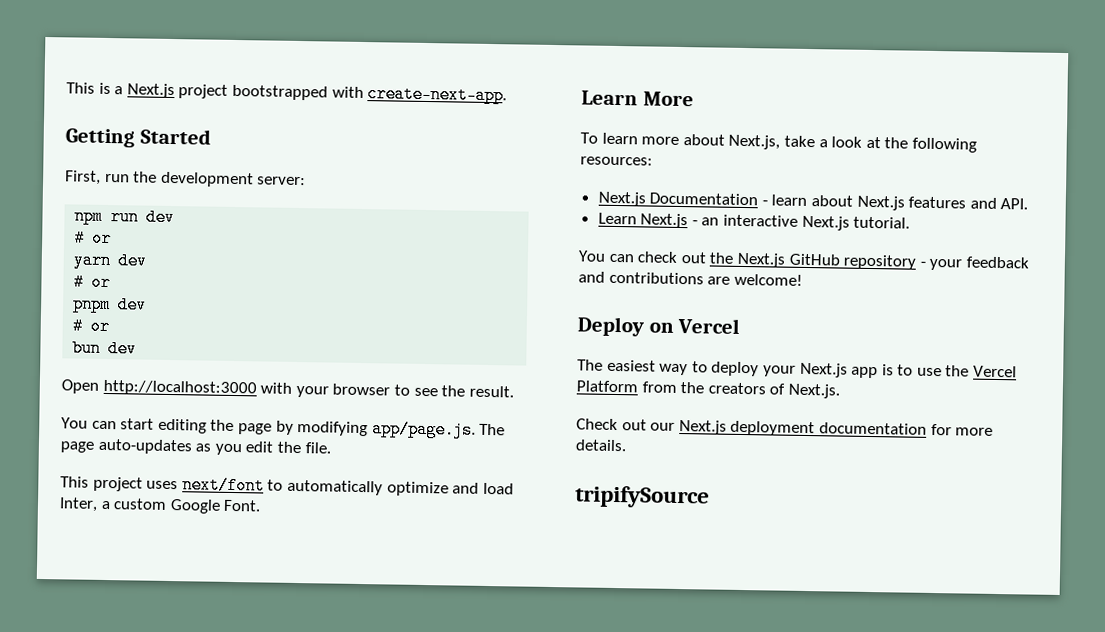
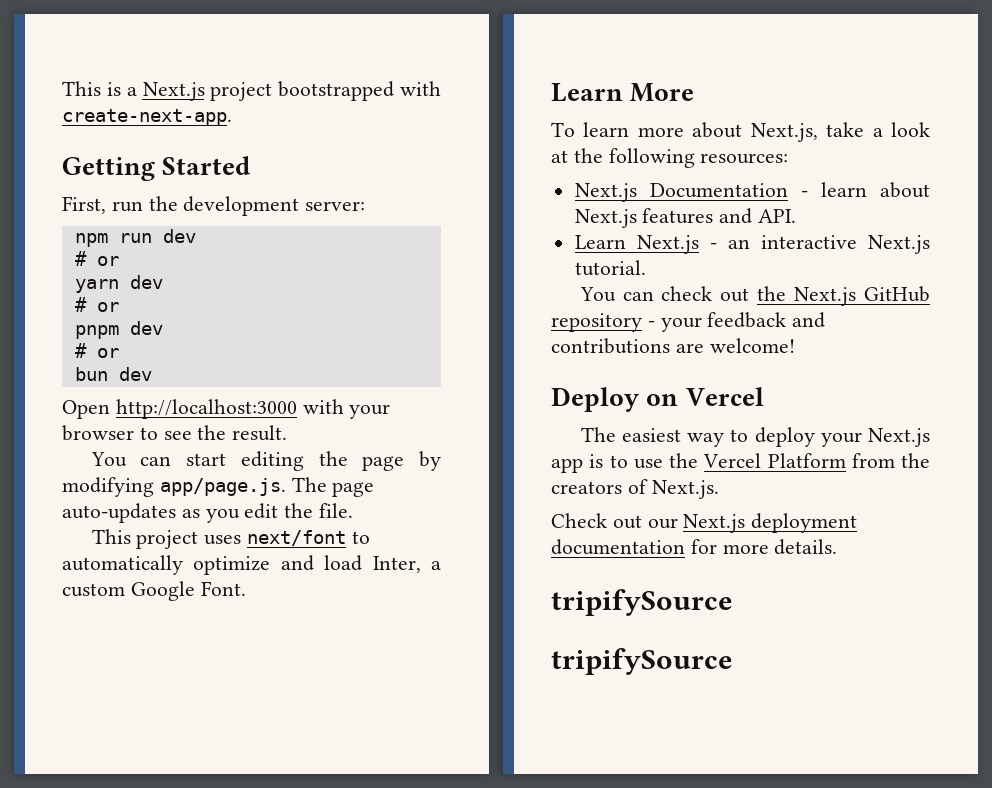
  Check out our Next.js deployment documentation for more details.
+ tripifySource

